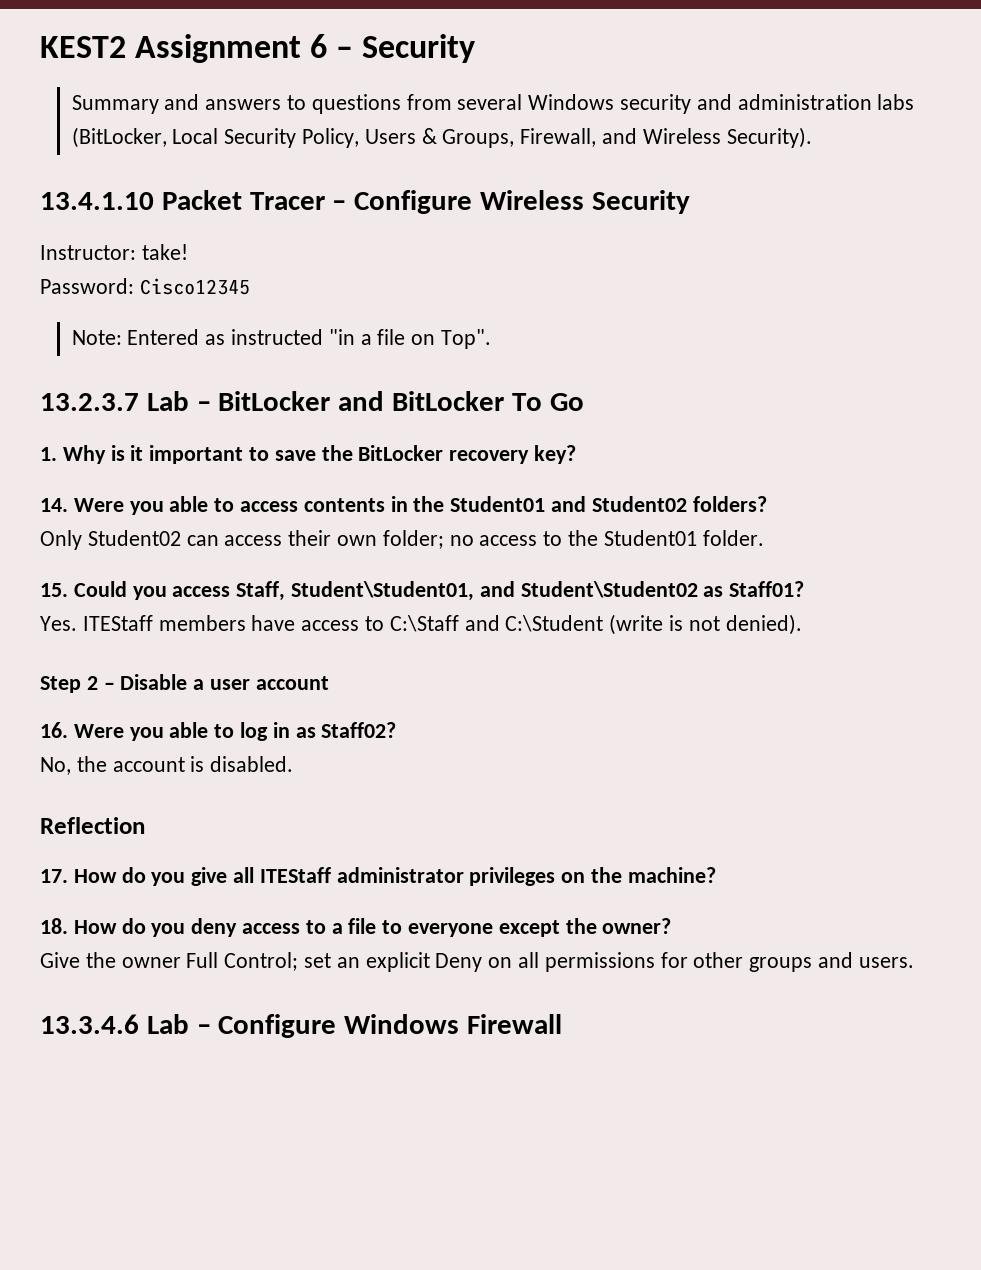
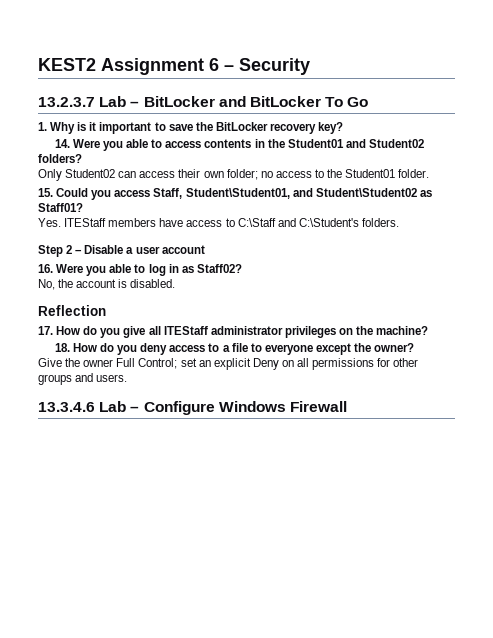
- Summary and answers to questions from several Windows security and administration labs (BitLocker, Local Security Policy, Users & Groups, Firewall, and Wireless Security).
- 13.4.1.10 Packet Tracer – Configure Wireless Security
- Instructor: take!
- Password: Cisco12345
- Note: Entered as instructed "in a file on Top".
- Yes. ITEStaff members have access to C:\Staff and C:\Student (write is not denied).
+ Yes. ITEStaff members have access to C:\Staff and C:\Student's folders.

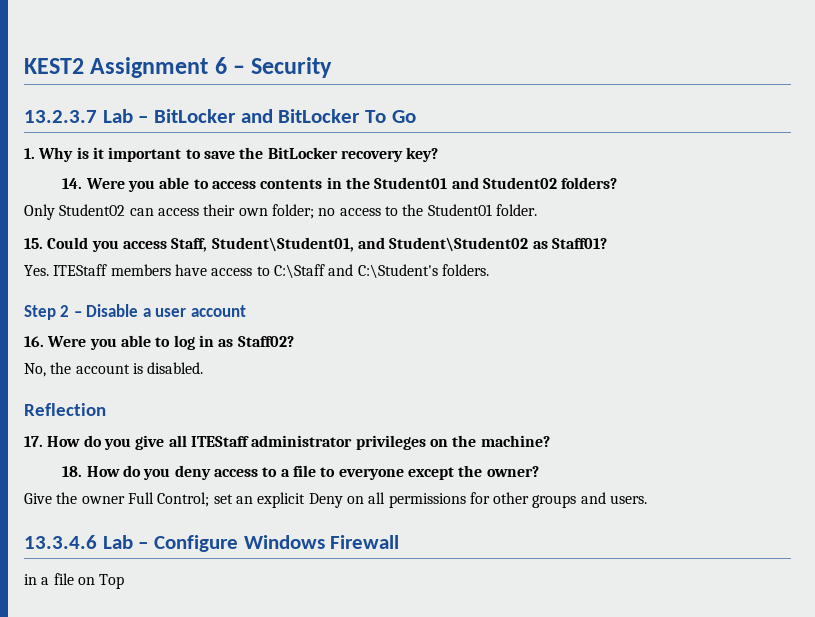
+ in a file on Top

